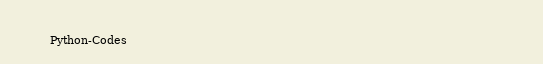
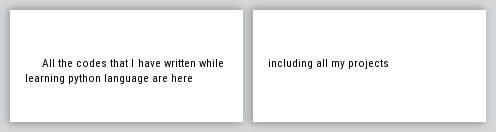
- Python-Codes
+ All the codes that I have written while learning python language are here including all my projects

